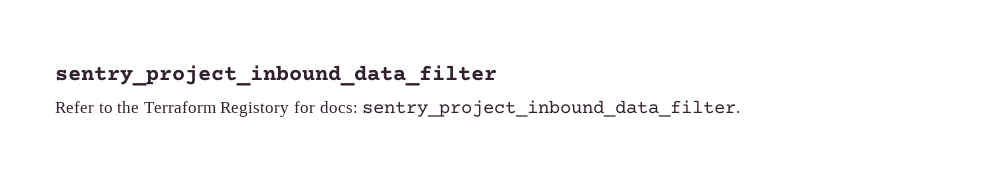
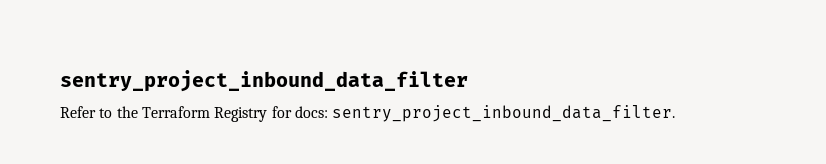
- Refer to the Terraform Registory for docs: sentry_project_inbound_data_filter.
+ Refer to the Terraform Registry for docs: sentry_project_inbound_data_filter.

